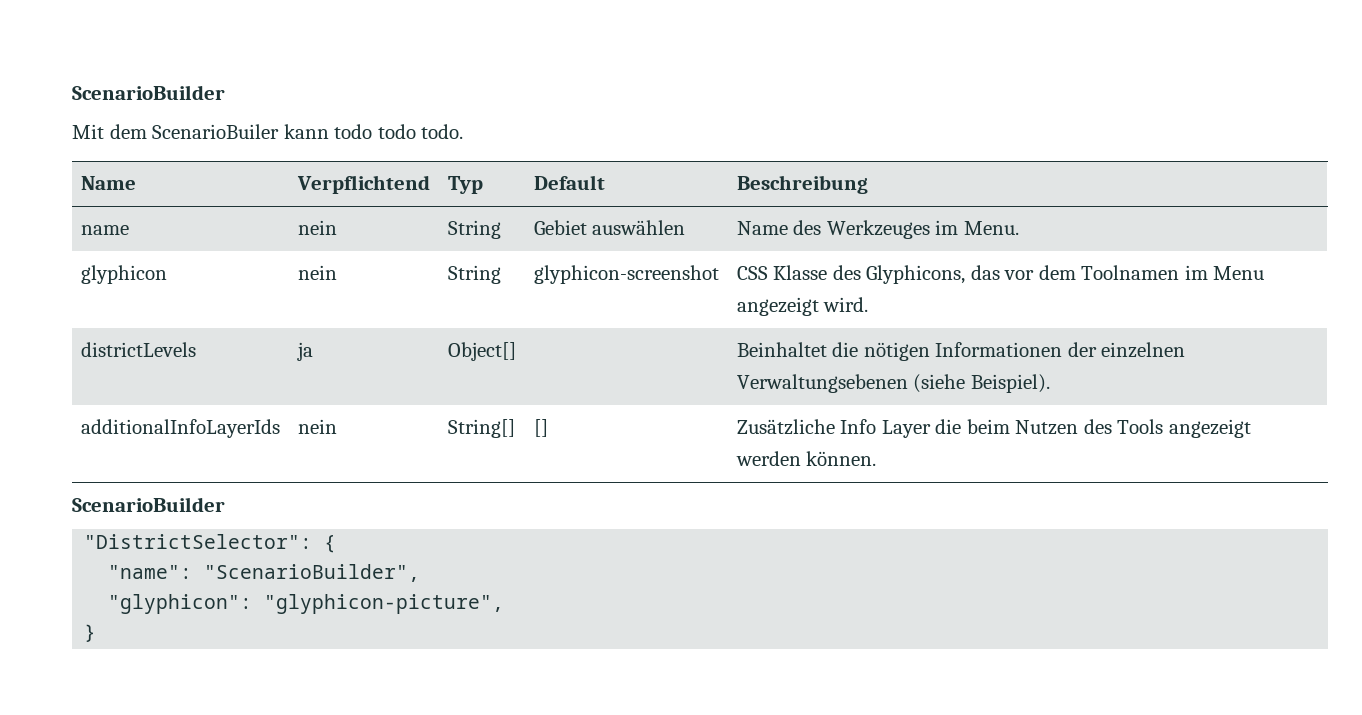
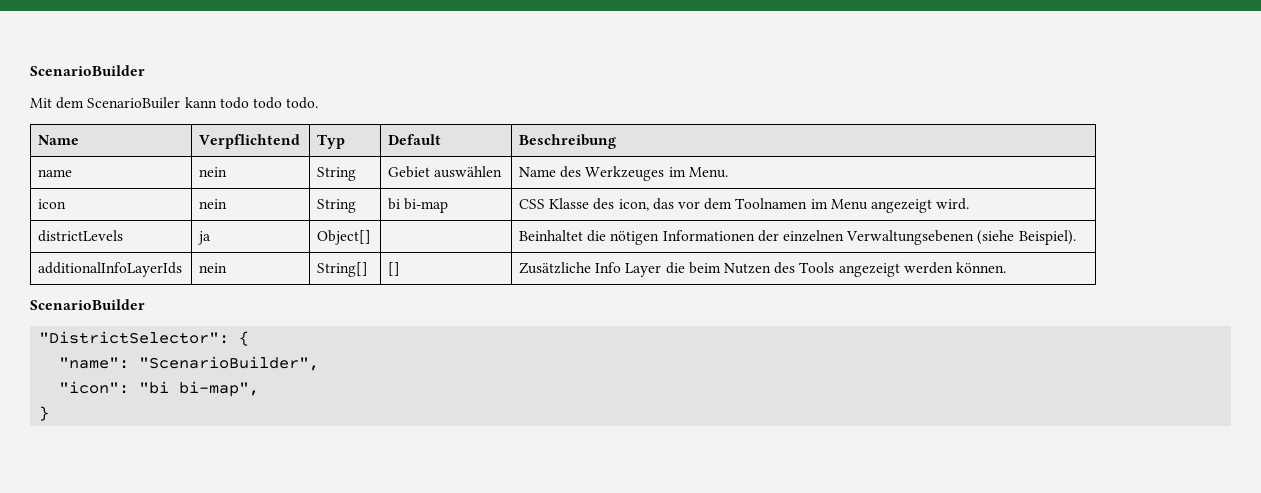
- glyphicon | nein | String | glyphicon-screenshot | CSS Klasse des Glyphicons, das vor dem Toolnamen im Menu angezeigt wird.
+ icon | nein | String | bi bi-map | CSS Klasse des icon, das vor dem Toolnamen im Menu angezeigt wird.
- "glyphicon": "glyphicon-picture",
+ "icon": "bi bi-map",

